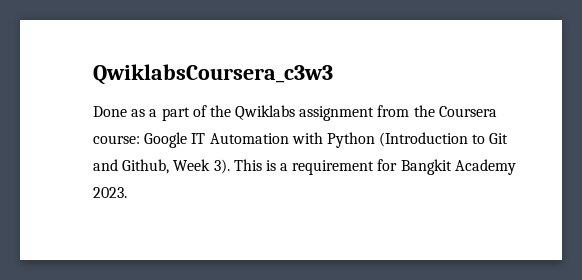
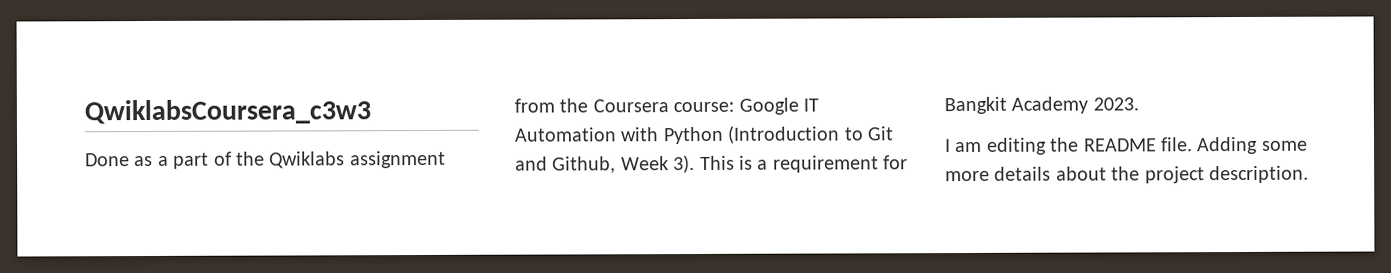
+ I am editing the README file. Adding some more details about the project description.

